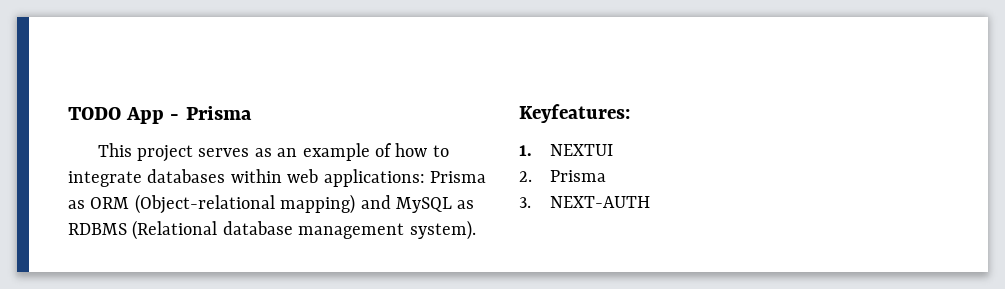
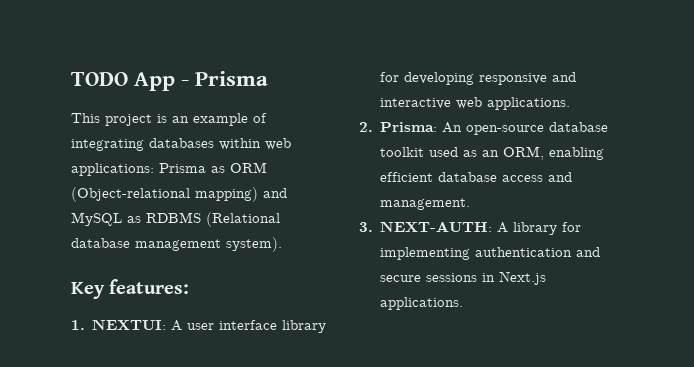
- This project serves as an example of how to integrate databases within web applications: Prisma as ORM (Object-relational mapping) and MySQL as RDBMS (Relational database management system).
+ This project is an example of integrating databases within web applications: Prisma as ORM (Object-relational mapping) and MySQL as RDBMS (Relational database management system).
- Keyfeatures:
+ Key features:
- 1. NEXTUI
- 2. Prisma
- 3. NEXT-AUTH
+ 1. NEXTUI: A user interface library for developing responsive and interactive web applications.
+ 2. Prisma: An open-source database toolkit used as an ORM, enabling efficient database access and management.
+ 3. NEXT-AUTH: A library for implementing authentication and secure sessions in Next.js applications.

